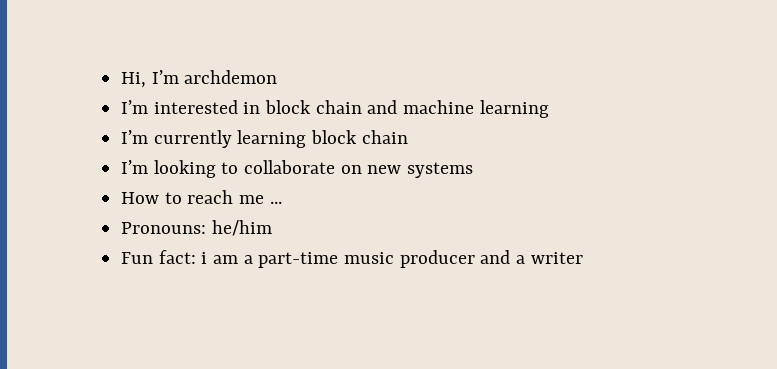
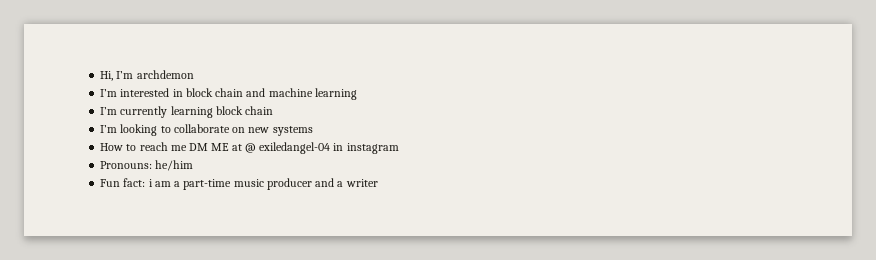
- How to reach me ...
+ How to reach me DM ME at @ exiledangel-04 in instagram

